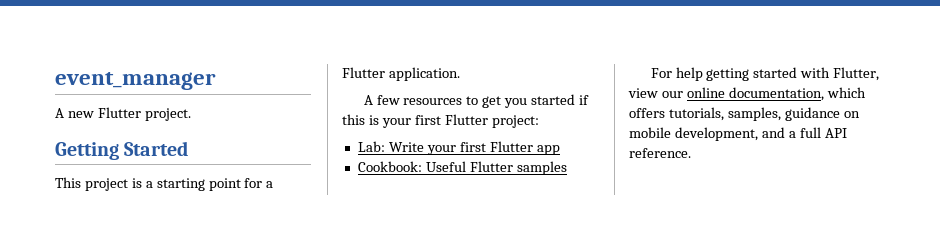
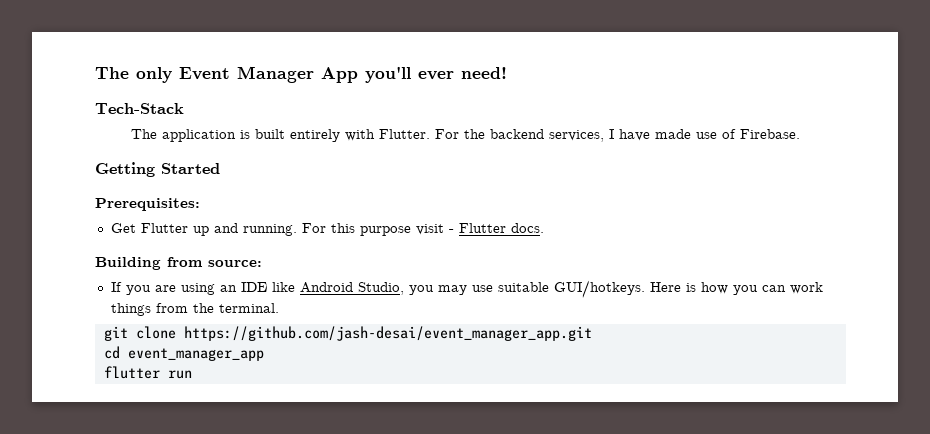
- event_manager
- A new Flutter project.
+ The only Event Manager App you'll ever need!
+ Tech-Stack
+ The application is built entirely with Flutter. For the backend services, I have made use of Firebase.
  Getting Started
- This project is a starting point for a Flutter application.
- A few resources to get you started if this is your first Flutter project:
- Lab: Write your first Flutter app
- Cookbook: Useful Flutter samples
- For help getting started with Flutter, view our online documentation, which offers tutorials, samples, guidance on mobile development, and a full API reference.
+ Prerequisites:
+ Get Flutter up and running. For this purpose visit - Flutter docs.
+ Building from source:
+ If you are using an IDE like Android Studio, you may use suitable GUI/hotkeys. Here is how you can work things from the terminal.
+ git clone https://github.com/jash-desai/event_manager_app.git
+ cd event_manager_app
+ flutter run

